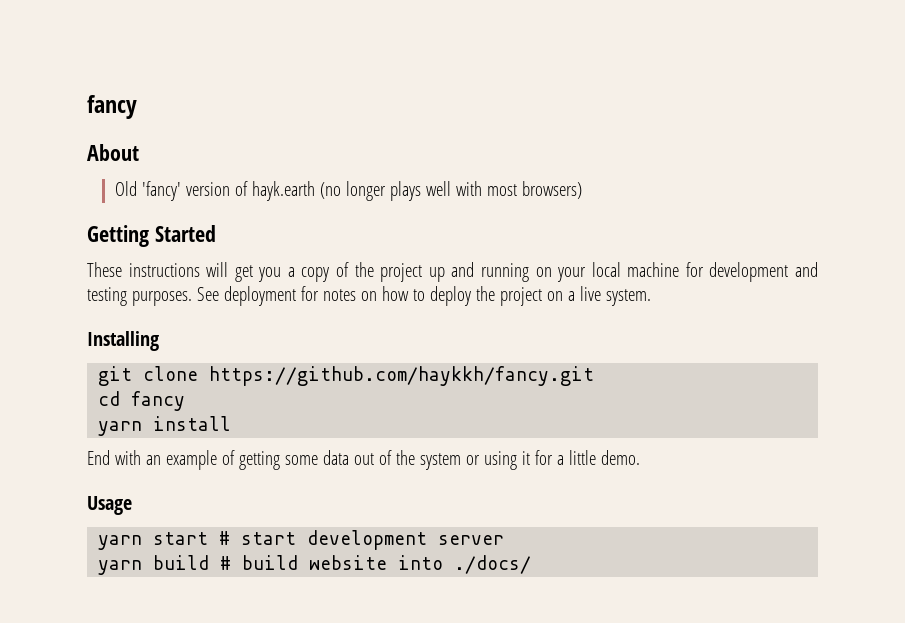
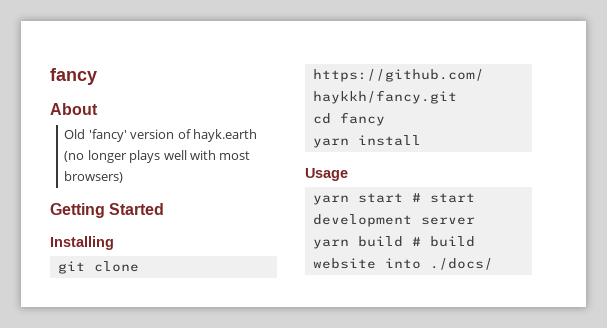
- These instructions will get you a copy of the project up and running on your local machine for development and testing purposes. See deployment for notes on how to deploy the project on a live system.
- End with an example of getting some data out of the system or using it for a little demo.

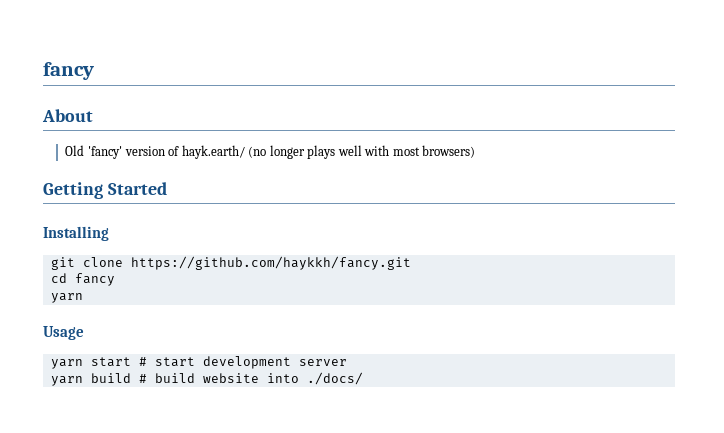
- Old 'fancy' version of hayk.earth (no longer plays well with most browsers)
+ Old 'fancy' version of hayk.earth/ (no longer plays well with most browsers)
  cd fancy
- yarn install
+ yarn

